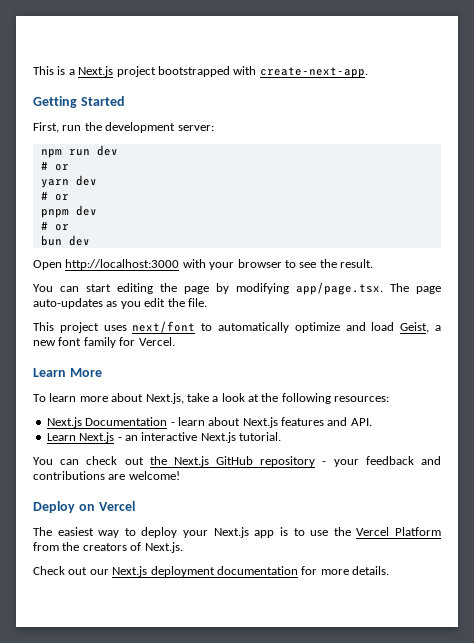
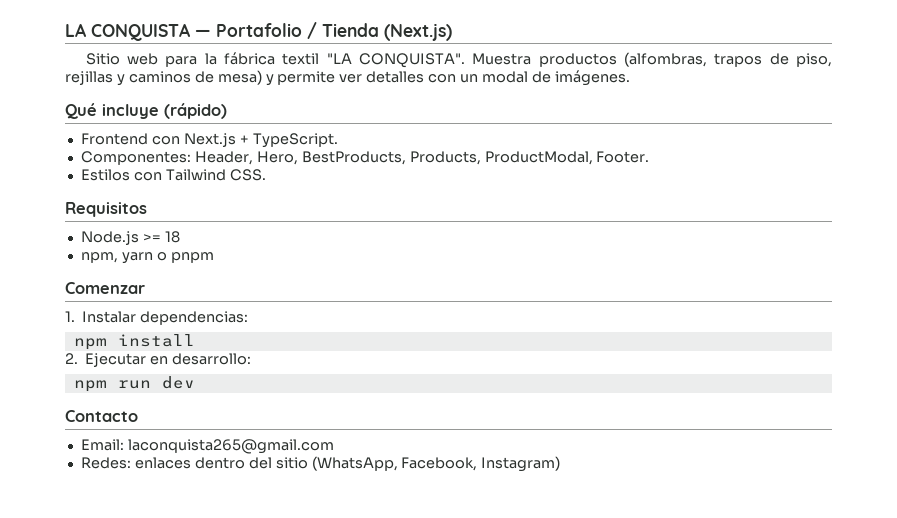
- This is a Next.js project bootstrapped with create-next-app.
- Getting Started
- First, run the development server:
+ LA CONQUISTA — Portafolio / Tienda (Next.js)
+ Sitio web para la fábrica textil "LA CONQUISTA". Muestra productos (alfombras, trapos de piso, rejillas y caminos de mesa) y permite ver detalles con un modal de imágenes.
+ Qué incluye (rápido)
+ Frontend con Next.js + TypeScript.
+ Componentes: Header, Hero, BestProducts, Products, ProductModal, Footer.
+ Estilos con Tailwind CSS.
+ Requisitos
+ Node.js >= 18
+ npm, yarn o pnpm
+ Comenzar
+ 1. Instalar dependencias:
+ npm install
+ 2. Ejecutar en desarrollo:
  npm run dev
- # or
- yarn dev
- # or
- pnpm dev
- # or
- bun dev
- Open http://localhost:3000 with your browser to see the result.
- You can start editing the page by modifying app/page.tsx. The page auto-updates as you edit the file.
- This project uses next/font to automatically optimize and load Geist, a new font family for Vercel.
- Learn More
- To learn more about Next.js, take a look at the following resources:
- Next.js Documentation - learn about Next.js features and API.
- Learn Next.js - an interactive Next.js tutorial.
- You can check out the Next.js GitHub repository - your feedback and contributions are welcome!
- Deploy on Vercel
- The easiest way to deploy your Next.js app is to use the Vercel Platform from the creators of Next.js.
- Check out our Next.js deployment documentation for more details.
+ Contacto
+ Email: laconquista265@gmail.com
+ Redes: enlaces dentro del sitio (WhatsApp, Facebook, Instagram)

